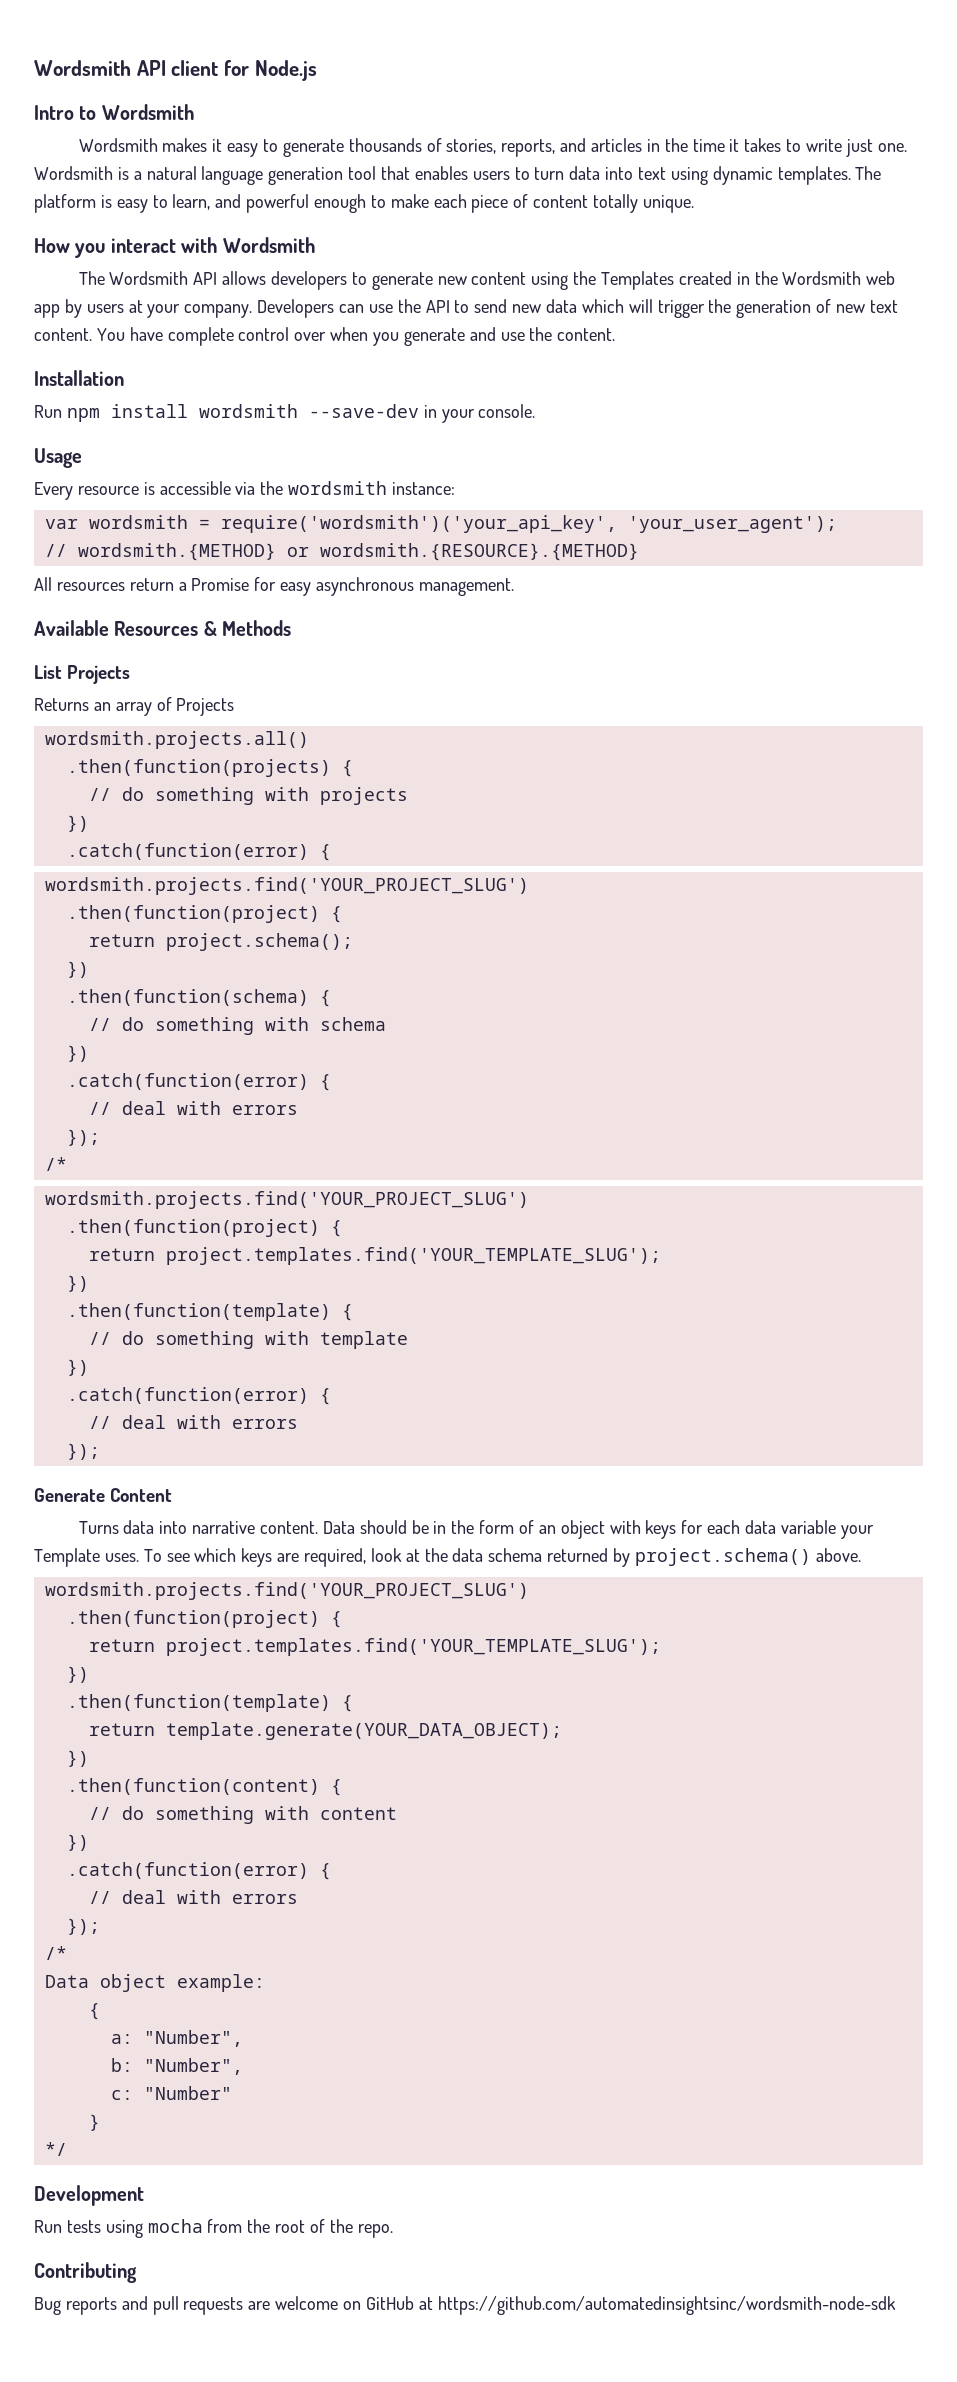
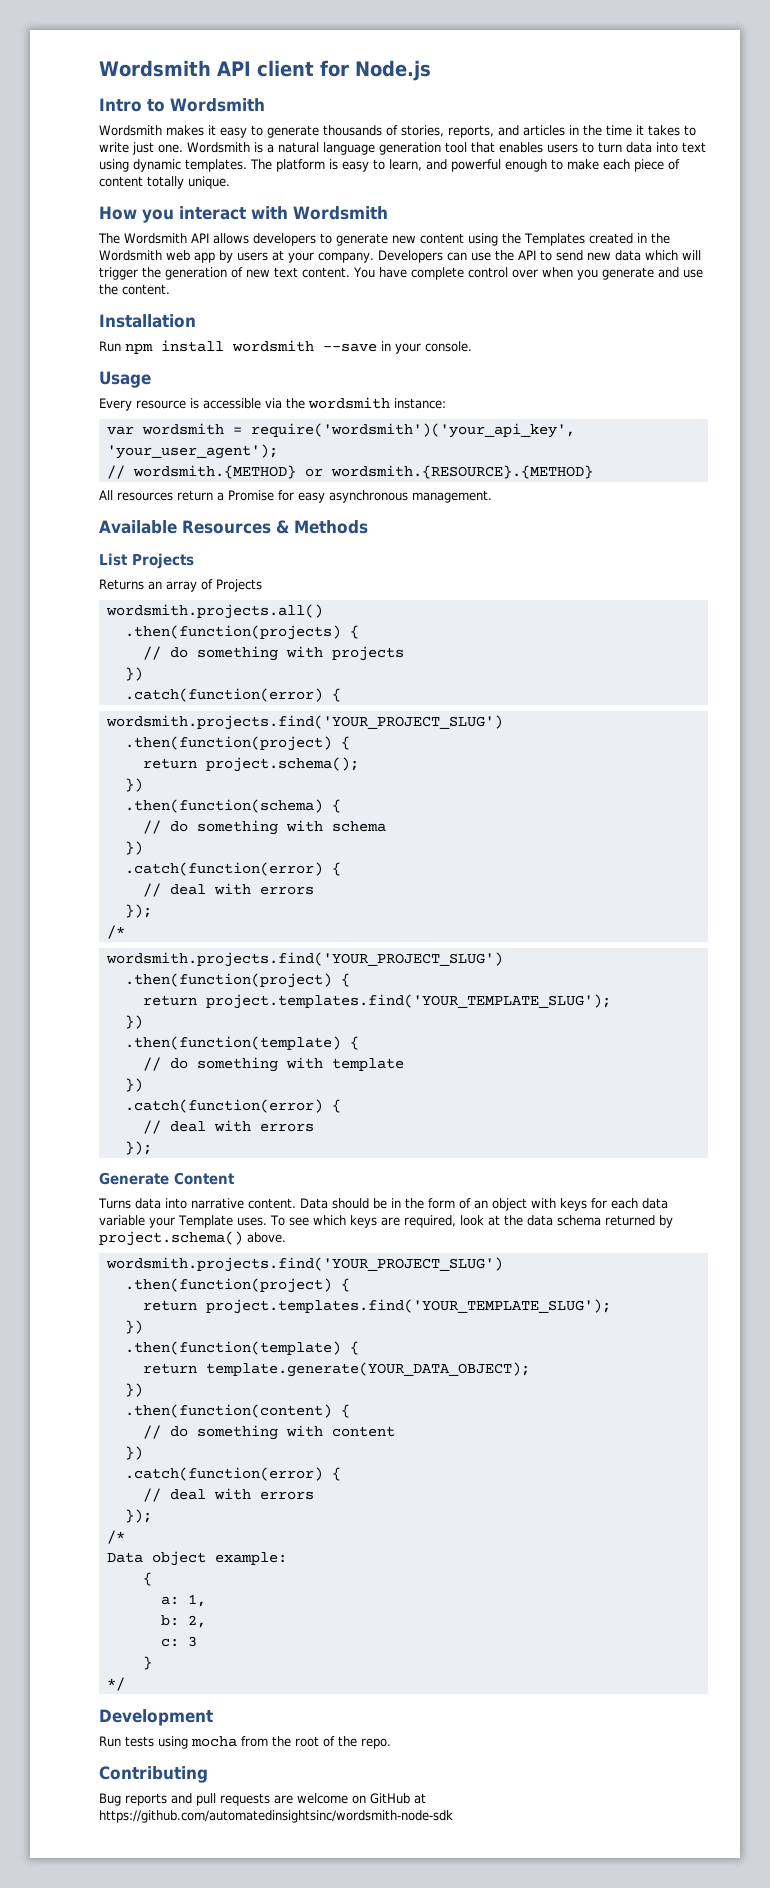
- Run npm install wordsmith --save-dev in your console.
+ Run npm install wordsmith --save in your console.
- a: "Number",
+ a: 1,
- b: "Number",
+ b: 2,
- c: "Number"
+ c: 3

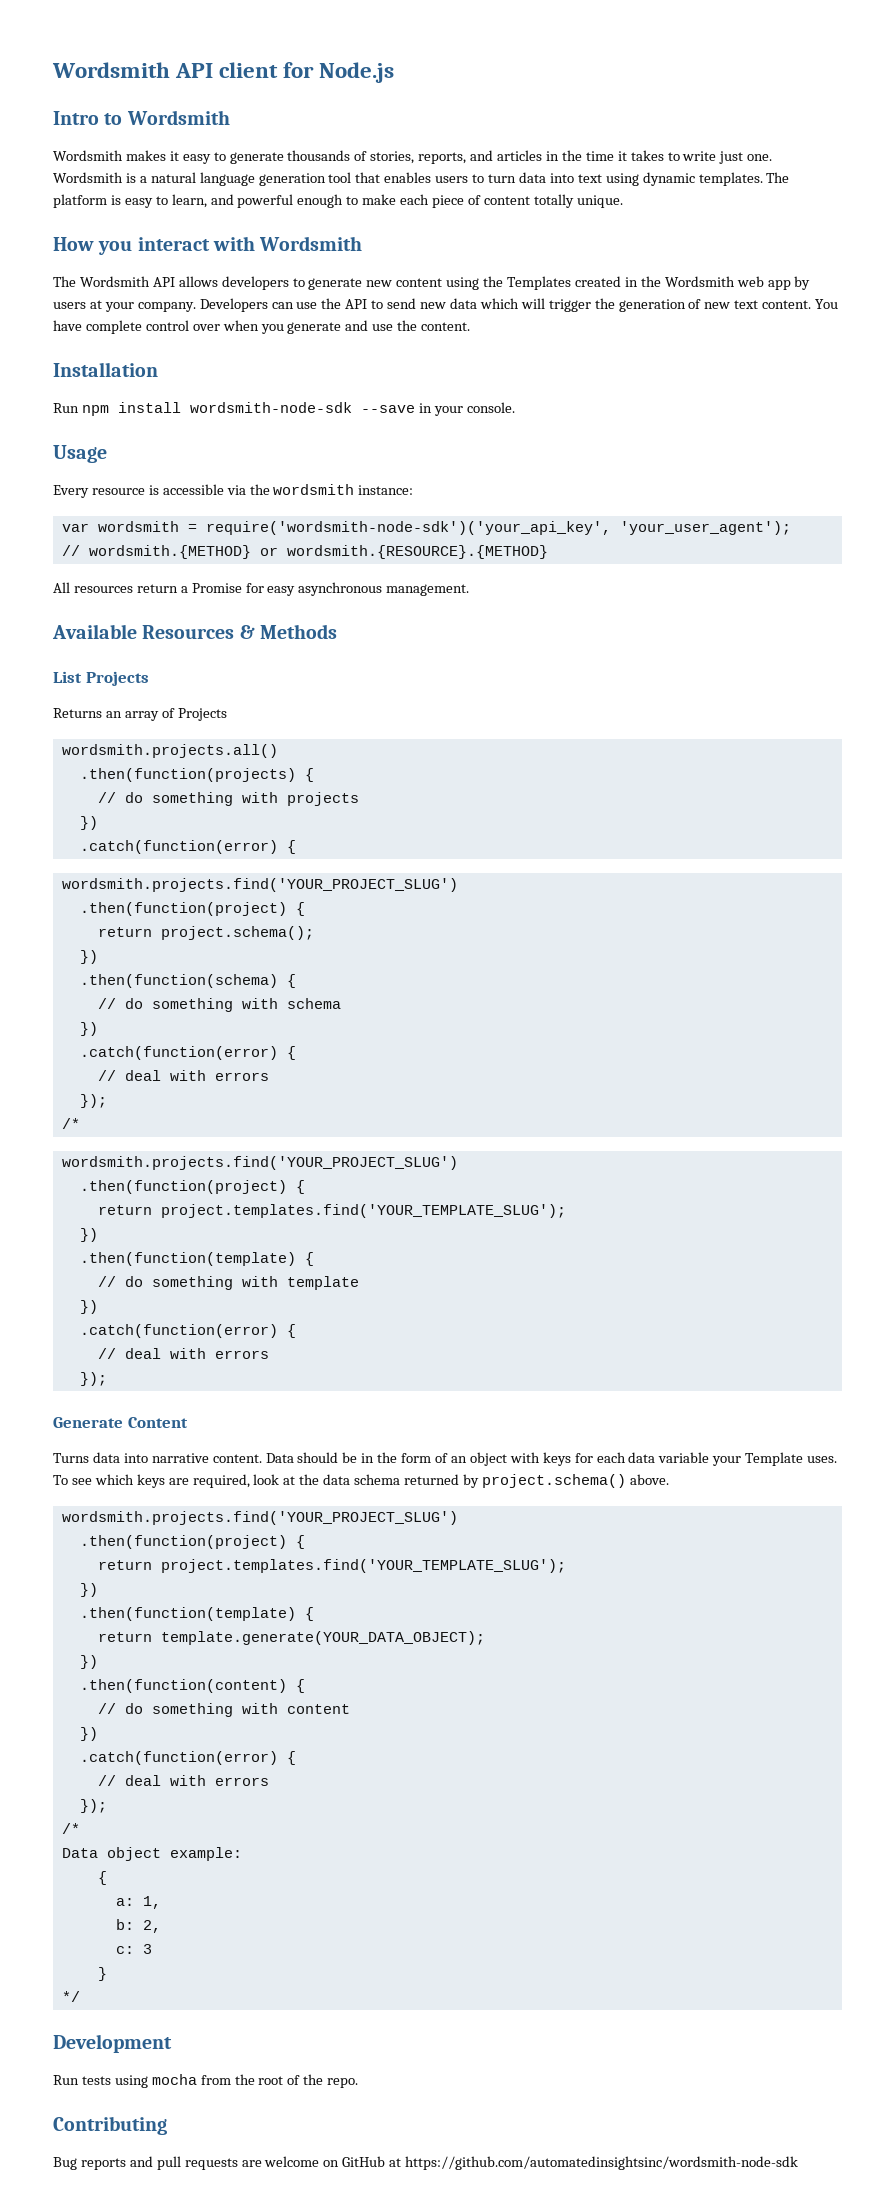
- Run npm install wordsmith --save in your console.
+ Run npm install wordsmith-node-sdk --save in your console.
- var wordsmith = require('wordsmith')('your_api_key', 'your_user_agent');
+ var wordsmith = require('wordsmith-node-sdk')('your_api_key', 'your_user_agent');

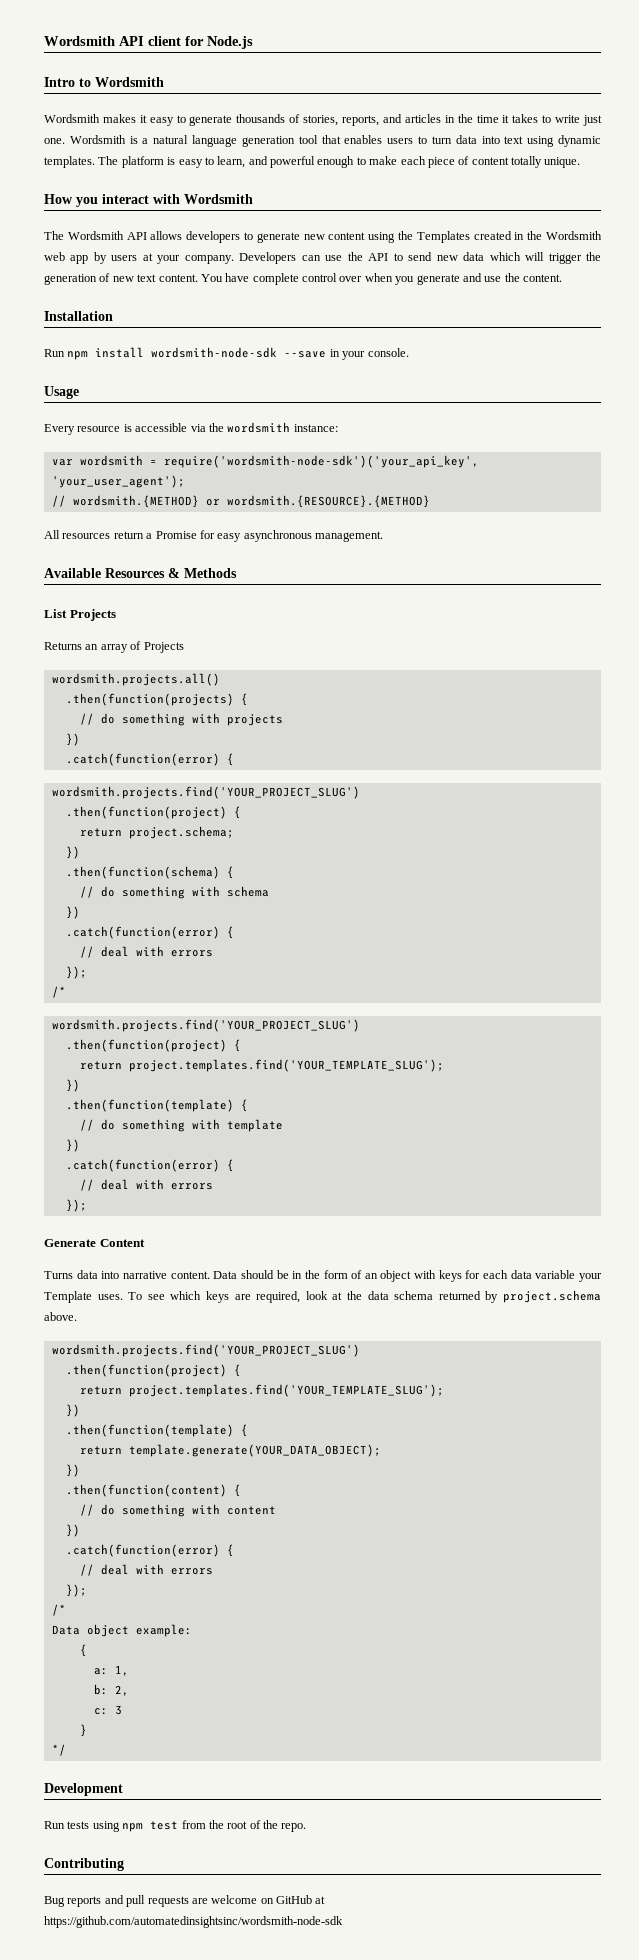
- return project.schema();
+ return project.schema;
- To see which keys are required, look at the data schema returned by project.schema() above.
+ To see which keys are required, look at the data schema returned by project.schema above.
- Run tests using mocha from the root of the repo.
+ Run tests using npm test from the root of the repo.

